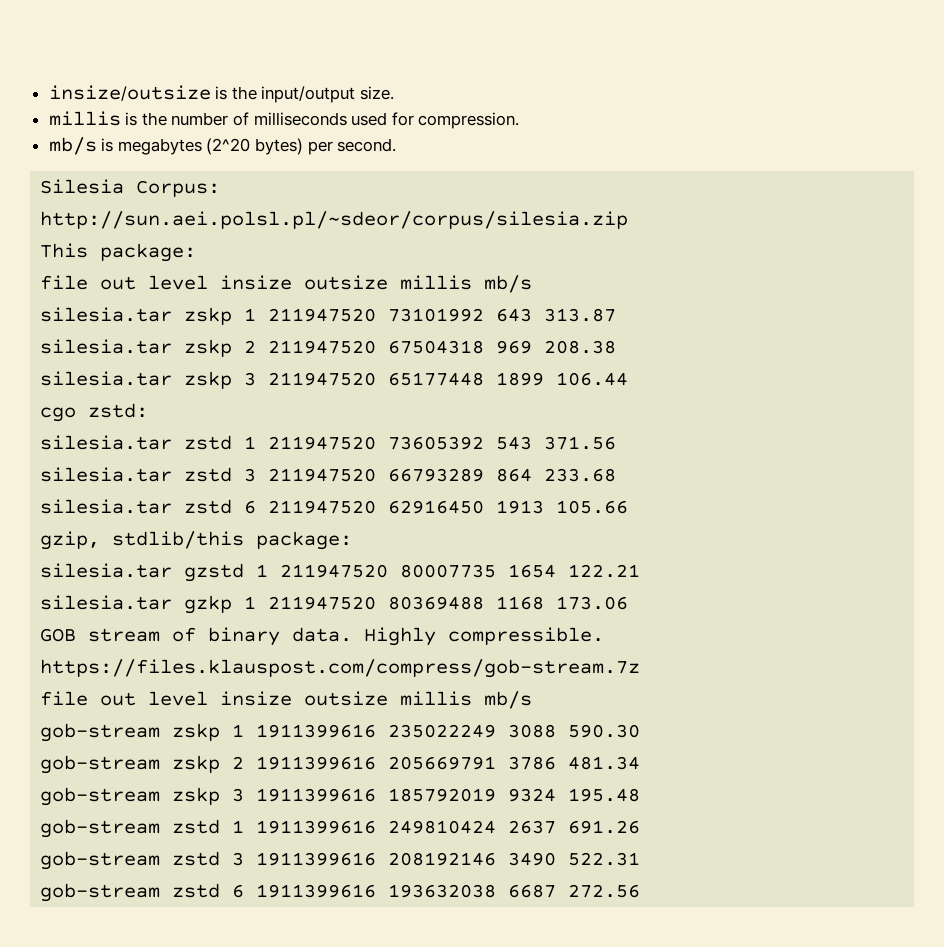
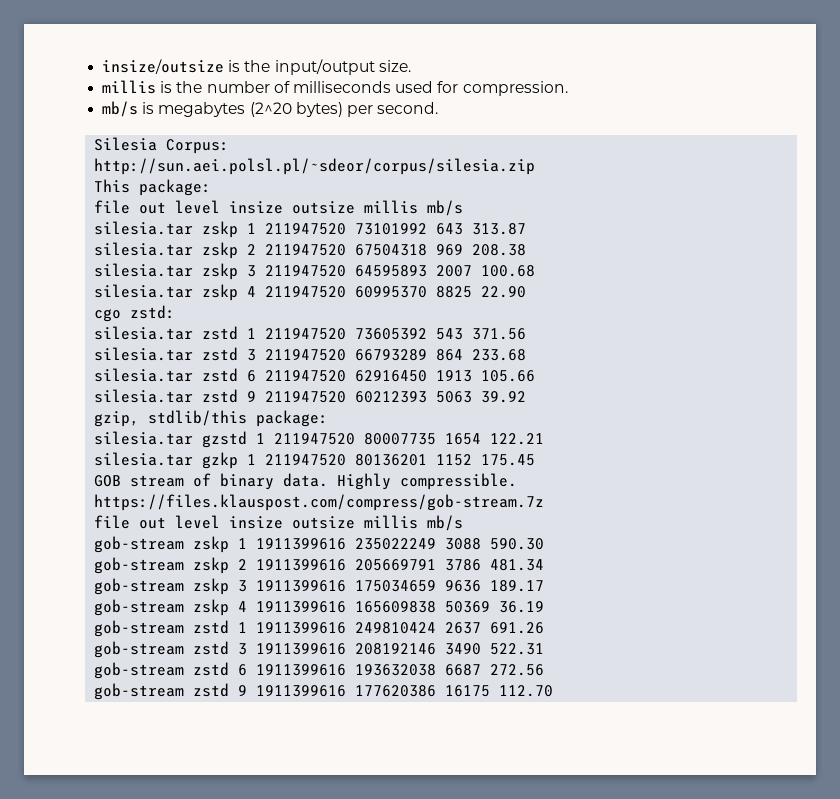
- silesia.tar zskp 3 211947520 65177448 1899 106.44
+ silesia.tar zskp 3 211947520 64595893 2007 100.68
+ silesia.tar zskp 4 211947520 60995370 8825 22.90
+ silesia.tar zstd 9 211947520 60212393 5063 39.92
- silesia.tar gzkp 1 211947520 80369488 1168 173.06
+ silesia.tar gzkp 1 211947520 80136201 1152 175.45
- gob-stream zskp 3 1911399616 185792019 9324 195.48
+ gob-stream zskp 3 1911399616 175034659 9636 189.17
+ gob-stream zskp 4 1911399616 165609838 50369 36.19
+ gob-stream zstd 9 1911399616 177620386 16175 112.70

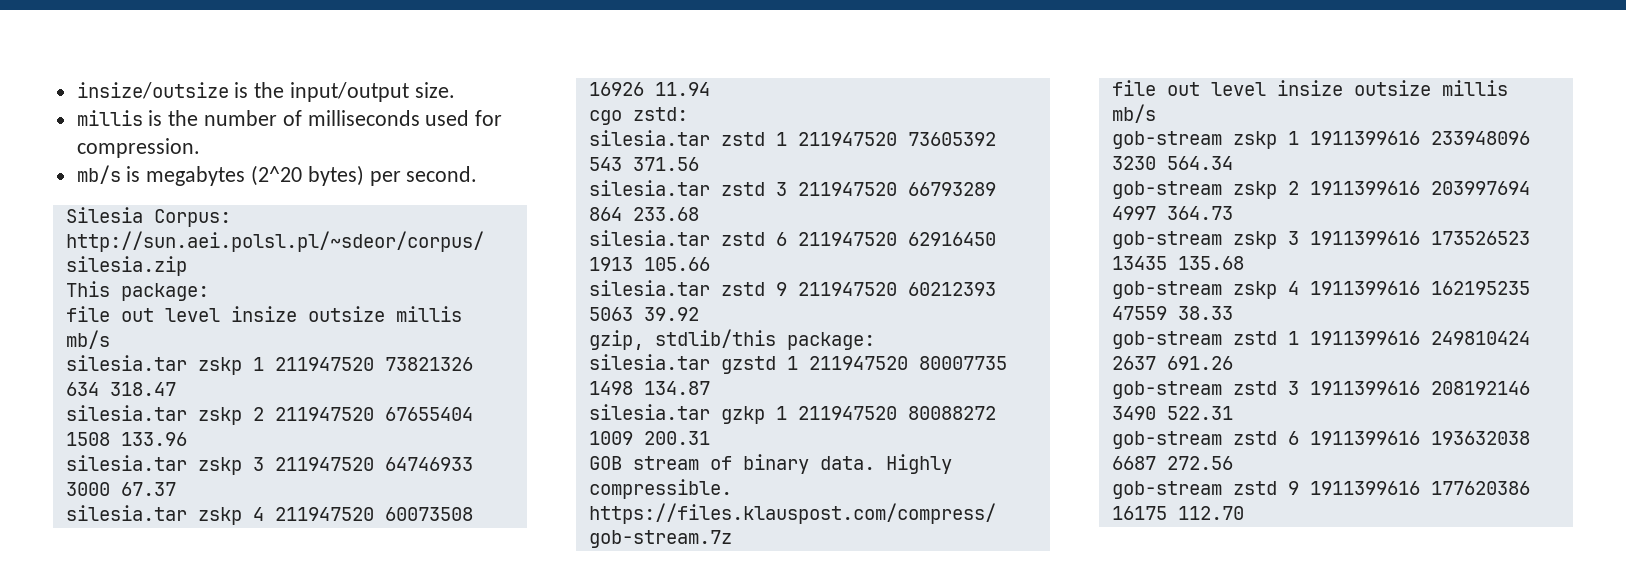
- silesia.tar zskp 1 211947520 73101992 643 313.87
+ silesia.tar zskp 1 211947520 73821326 634 318.47
- silesia.tar zskp 2 211947520 67504318 969 208.38
+ silesia.tar zskp 2 211947520 67655404 1508 133.96
- silesia.tar zskp 3 211947520 64595893 2007 100.68
+ silesia.tar zskp 3 211947520 64746933 3000 67.37
- silesia.tar zskp 4 211947520 60995370 8825 22.90
+ silesia.tar zskp 4 211947520 60073508 16926 11.94
- silesia.tar gzstd 1 211947520 80007735 1654 122.21
+ silesia.tar gzstd 1 211947520 80007735 1498 134.87
- silesia.tar gzkp 1 211947520 80136201 1152 175.45
+ silesia.tar gzkp 1 211947520 80088272 1009 200.31
- gob-stream zskp 1 1911399616 235022249 3088 590.30
+ gob-stream zskp 1 1911399616 233948096 3230 564.34
- gob-stream zskp 2 1911399616 205669791 3786 481.34
+ gob-stream zskp 2 1911399616 203997694 4997 364.73
- gob-stream zskp 3 1911399616 175034659 9636 189.17
+ gob-stream zskp 3 1911399616 173526523 13435 135.68
- gob-stream zskp 4 1911399616 165609838 50369 36.19
+ gob-stream zskp 4 1911399616 162195235 47559 38.33

